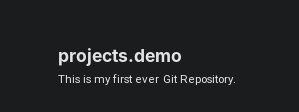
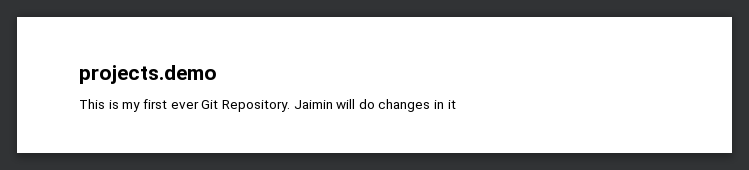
+ Jaimin will do changes in it

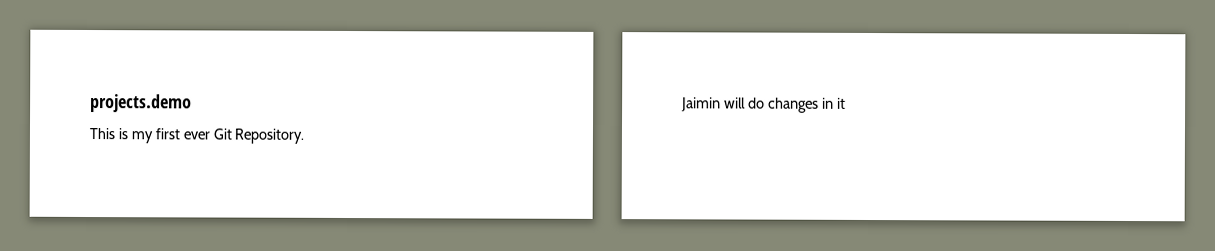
- This is my first ever Git Repository. Jaimin will do changes in it
+ This is my first ever Git Repository.
+ Jaimin will do changes in it

